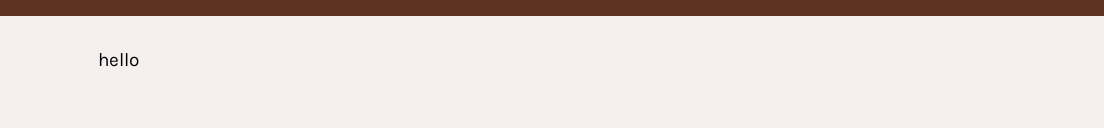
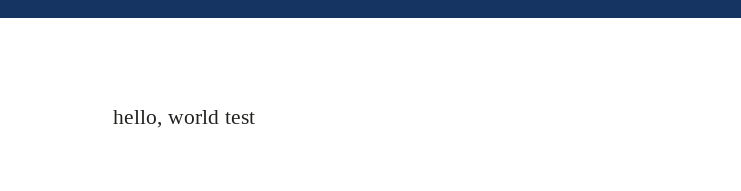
- hello
+ hello, world test

